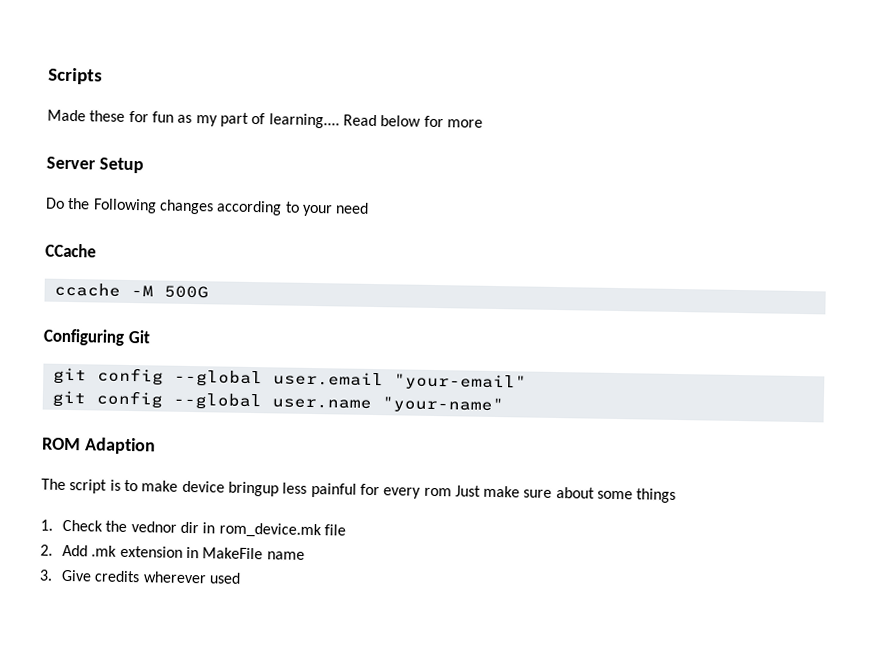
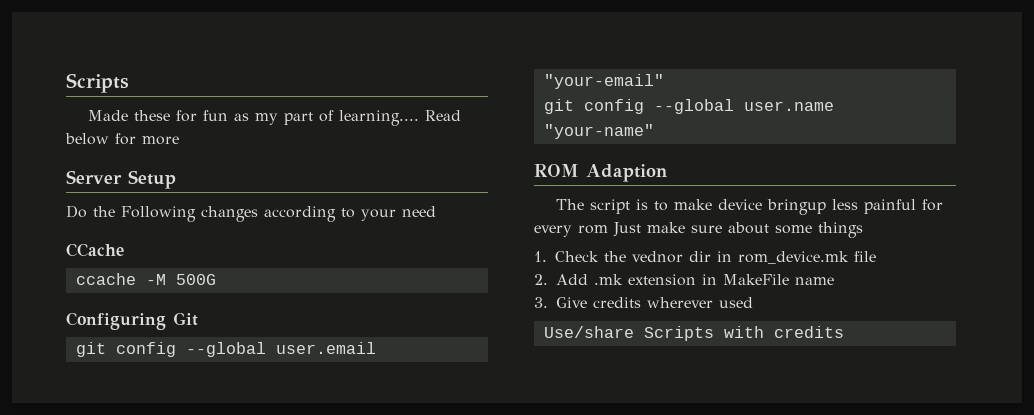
+ Use/share Scripts with credits

